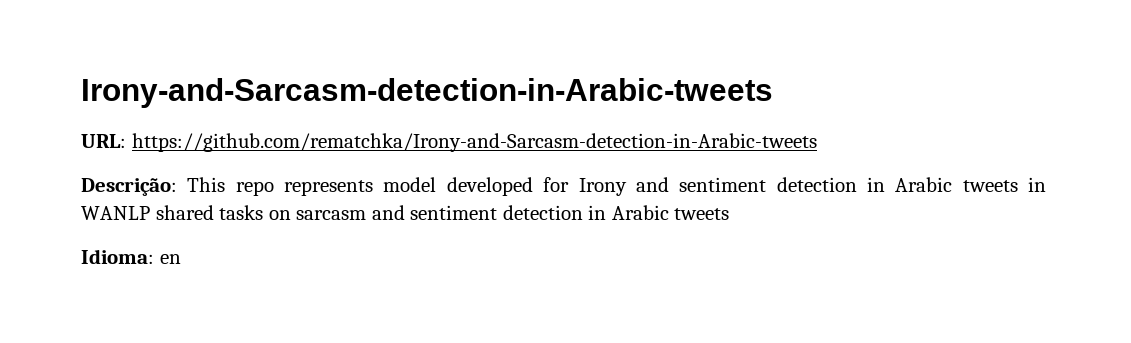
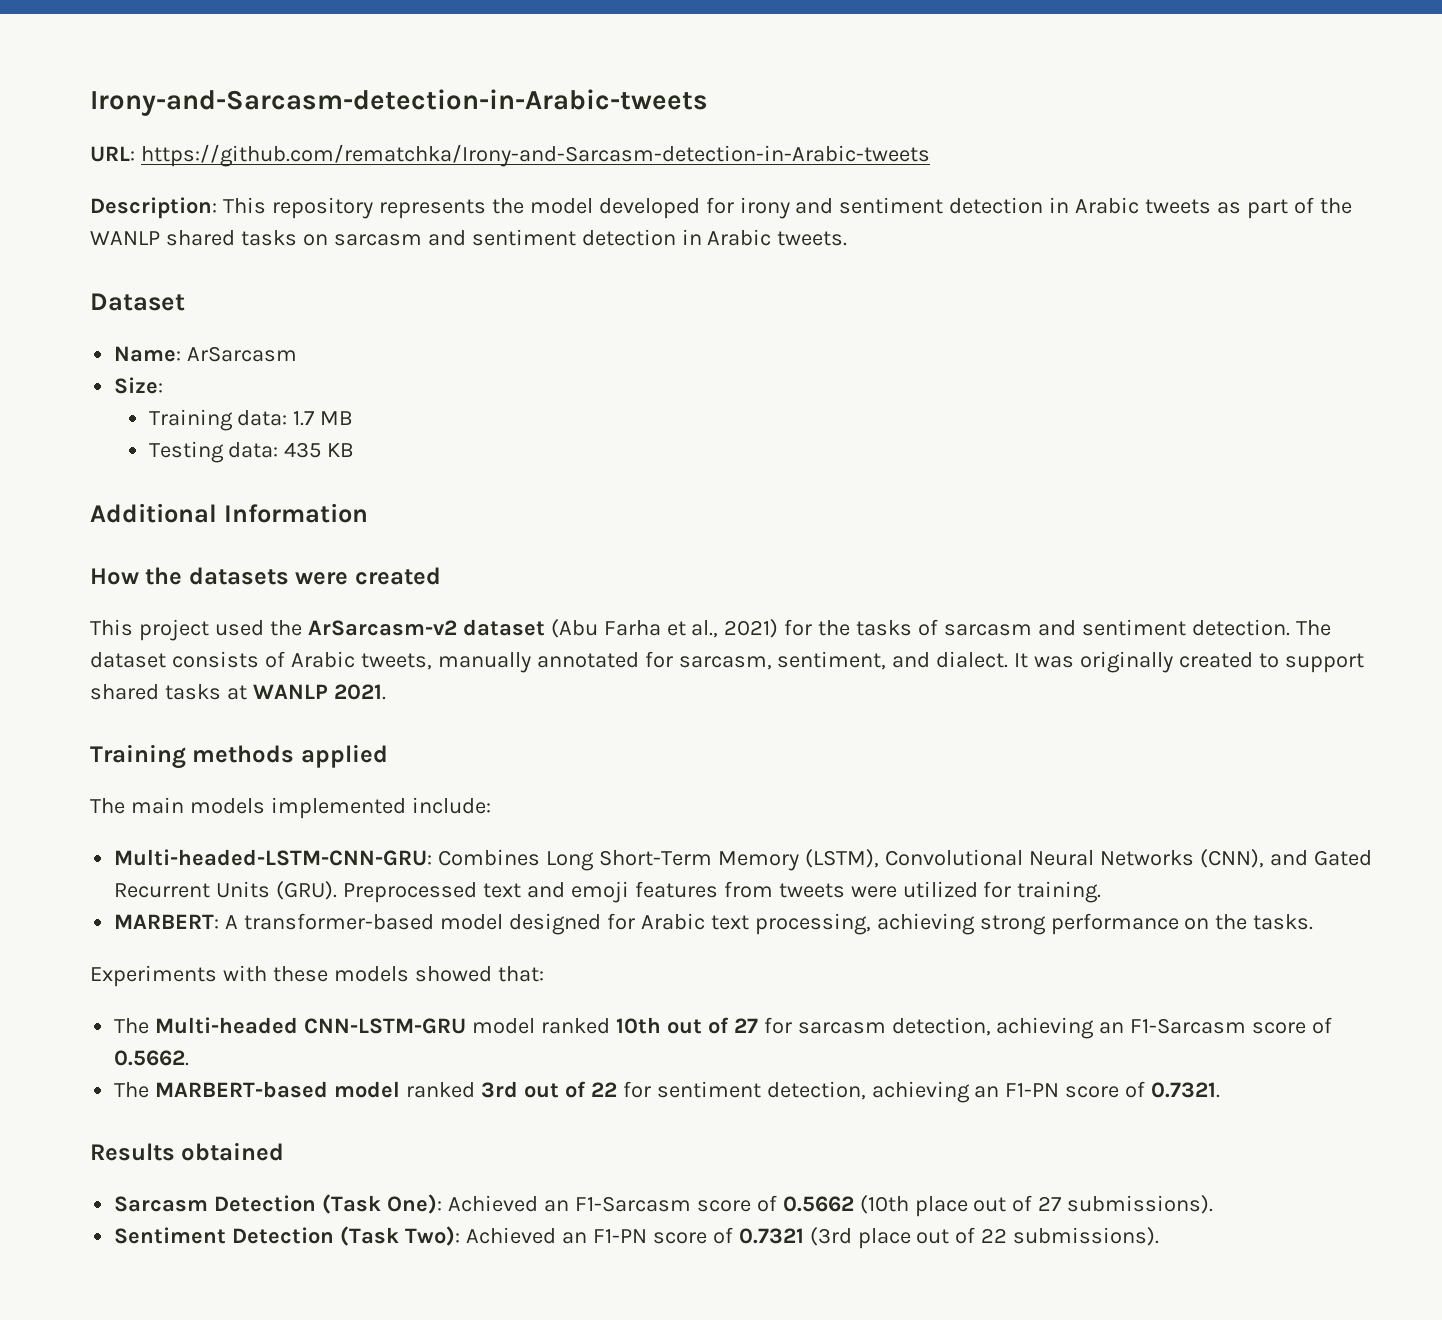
- Descrição: This repo represents model developed for Irony and sentiment detection in Arabic tweets in WANLP shared tasks on sarcasm and sentiment detection in Arabic tweets
- Idioma: en
+ Description: This repository represents the model developed for irony and sentiment detection in Arabic tweets as part of the WANLP shared tasks on sarcasm and sentiment detection in Arabic tweets.
+ Dataset
+ Name: ArSarcasm
+ Size:
+ Training data: 1.7 MB
+ Testing data: 435 KB
+ Additional Information
+ How the datasets were created
+ This project used the ArSarcasm-v2 dataset (Abu Farha et al., 2021) for the tasks of sarcasm and sentiment detection. The dataset consists of Arabic tweets, manually annotated for sarcasm, sentiment, and dialect. It was originally created to support shared tasks at WANLP 2021.
+ Training methods applied
+ The main models implemented include:
+ Multi-headed-LSTM-CNN-GRU: Combines Long Short-Term Memory (LSTM), Convolutional Neural Networks (CNN), and Gated Recurrent Units (GRU). Preprocessed text and emoji features from tweets were utilized for training.
+ MARBERT: A transformer-based model designed for Arabic text processing, achieving strong performance on the tasks.
+ Experiments with these models showed that:
+ The Multi-headed CNN-LSTM-GRU model ranked 10th out of 27 for sarcasm detection, achieving an F1-Sarcasm score of 0.5662.
+ The MARBERT-based model ranked 3rd out of 22 for sentiment detection, achieving an F1-PN score of 0.7321.
+ Results obtained
+ Sarcasm Detection (Task One): Achieved an F1-Sarcasm score of 0.5662 (10th place out of 27 submissions).
+ Sentiment Detection (Task Two): Achieved an F1-PN score of 0.7321 (3rd place out of 22 submissions).

